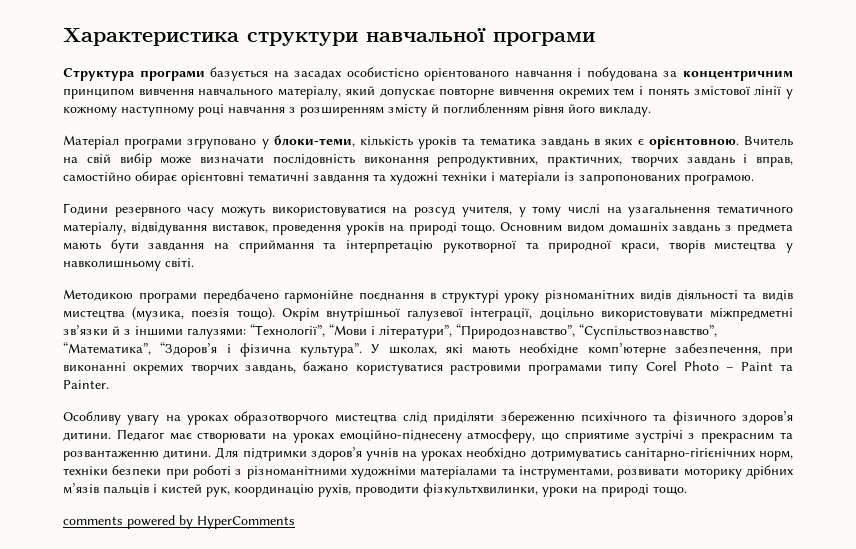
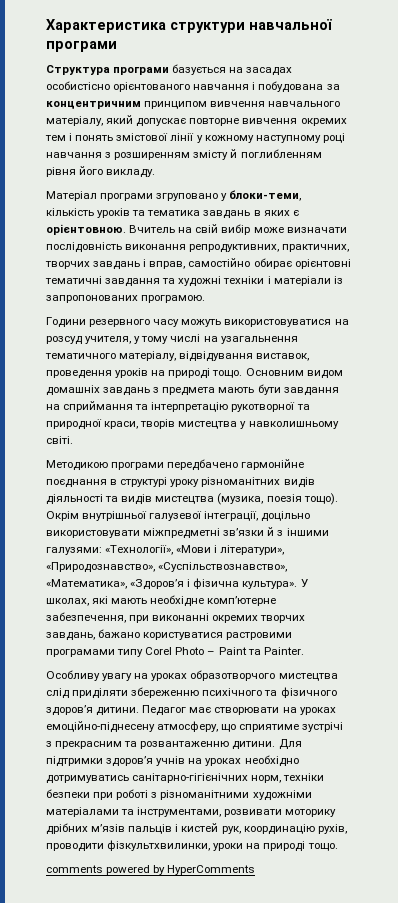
- Окрім внутрішньої галузевої інтеграції, доцільно використовувати міжпредметні зв’язки й з іншими галузями: “Технології”, “Мови і літератури”, “Природознавство”, “Суспільствознавство”, “Математика”, “Здоров’я і фізична культура”.
+ Окрім внутрішньої галузевої інтеграції, доцільно використовувати міжпредметні зв’язки й з іншими галузями: «Технології», «Мови і літератури», «Природознавство», «Суспільствознавство», «Математика», «Здоров’я і фізична культура».

